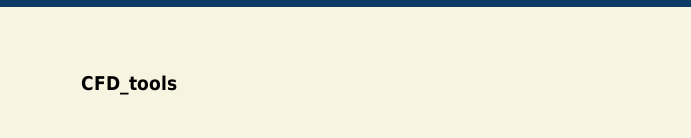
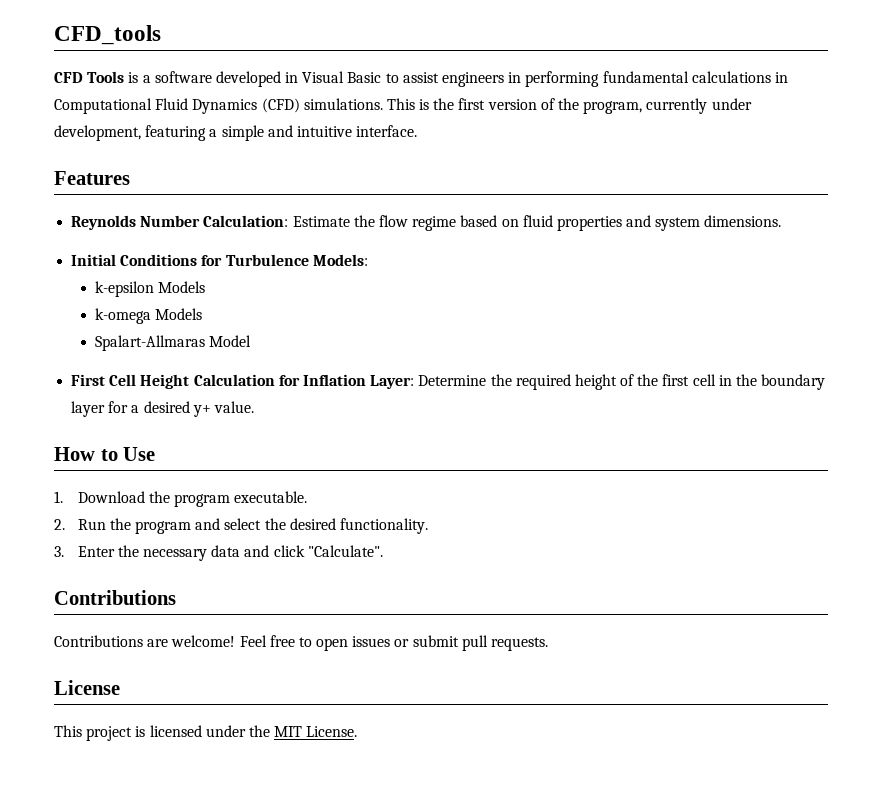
+ CFD Tools is a software developed in Visual Basic to assist engineers in performing fundamental calculations in Computational Fluid Dynamics (CFD) simulations. This is the first version of the program, currently under development, featuring a simple and intuitive interface.
+ Features
+ Reynolds Number Calculation: Estimate the flow regime based on fluid properties and system dimensions.
+ Initial Conditions for Turbulence Models:
+ k-epsilon Models
+ k-omega Models
+ Spalart-Allmaras Model
+ First Cell Height Calculation for Inflation Layer: Determine the required height of the first cell in the boundary layer for a desired y+ value.
+ How to Use
+ 1. Download the program executable.
+ 2. Run the program and select the desired functionality.
+ 3. Enter the necessary data and click "Calculate".
+ Contributions
+ Contributions are welcome! Feel free to open issues or submit pull requests.
+ License
+ This project is licensed under the MIT License.

